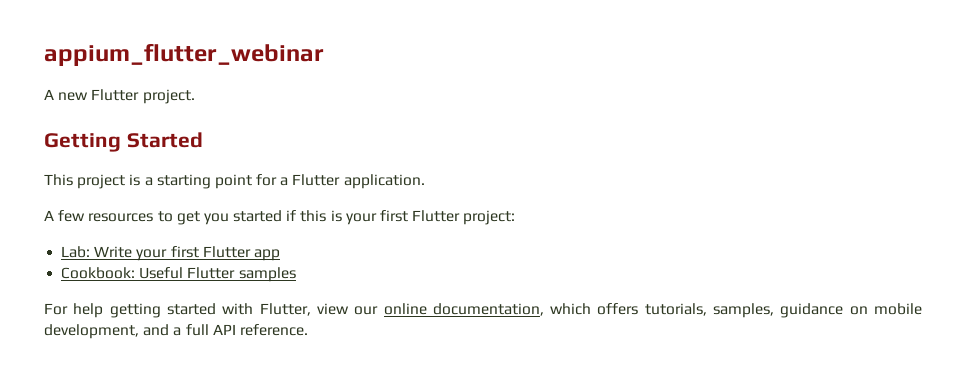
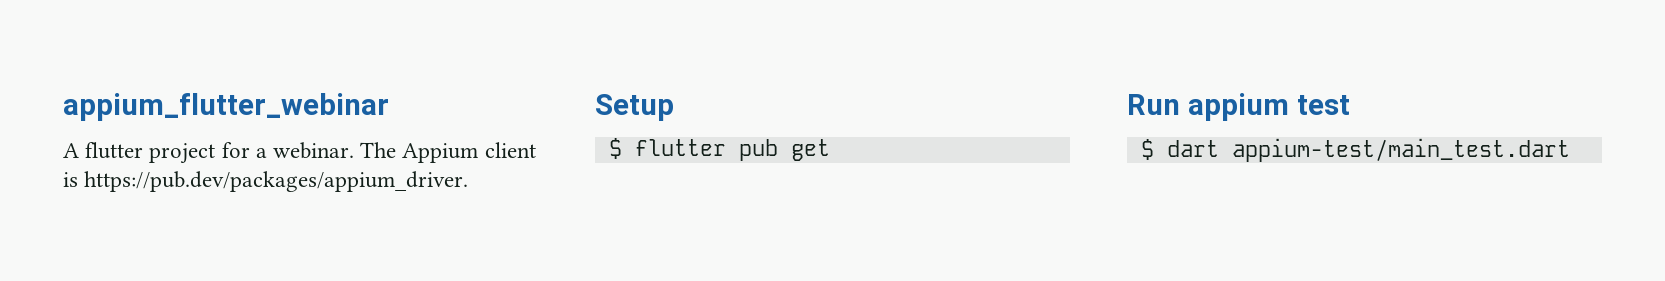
- A new Flutter project.
- Getting Started
- This project is a starting point for a Flutter application.
- A few resources to get you started if this is your first Flutter project:
- Lab: Write your first Flutter app
- Cookbook: Useful Flutter samples
- For help getting started with Flutter, view our online documentation, which offers tutorials, samples, guidance on mobile development, and a full API reference.
+ A flutter project for a webinar. The Appium client is https://pub.dev/packages/appium_driver.
+ Setup
+ $ flutter pub get
+ Run appium test
+ $ dart appium-test/main_test.dart

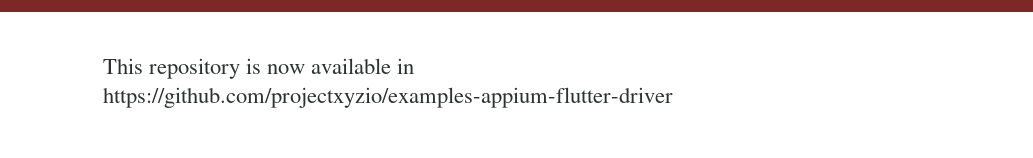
- appium_flutter_webinar
- A flutter project for a webinar. The Appium client is https://pub.dev/packages/appium_driver.
- Setup
- $ flutter pub get
- Run appium test
- $ dart appium-test/main_test.dart
+ This repository is now available in https://github.com/projectxyzio/examples-appium-flutter-driver

